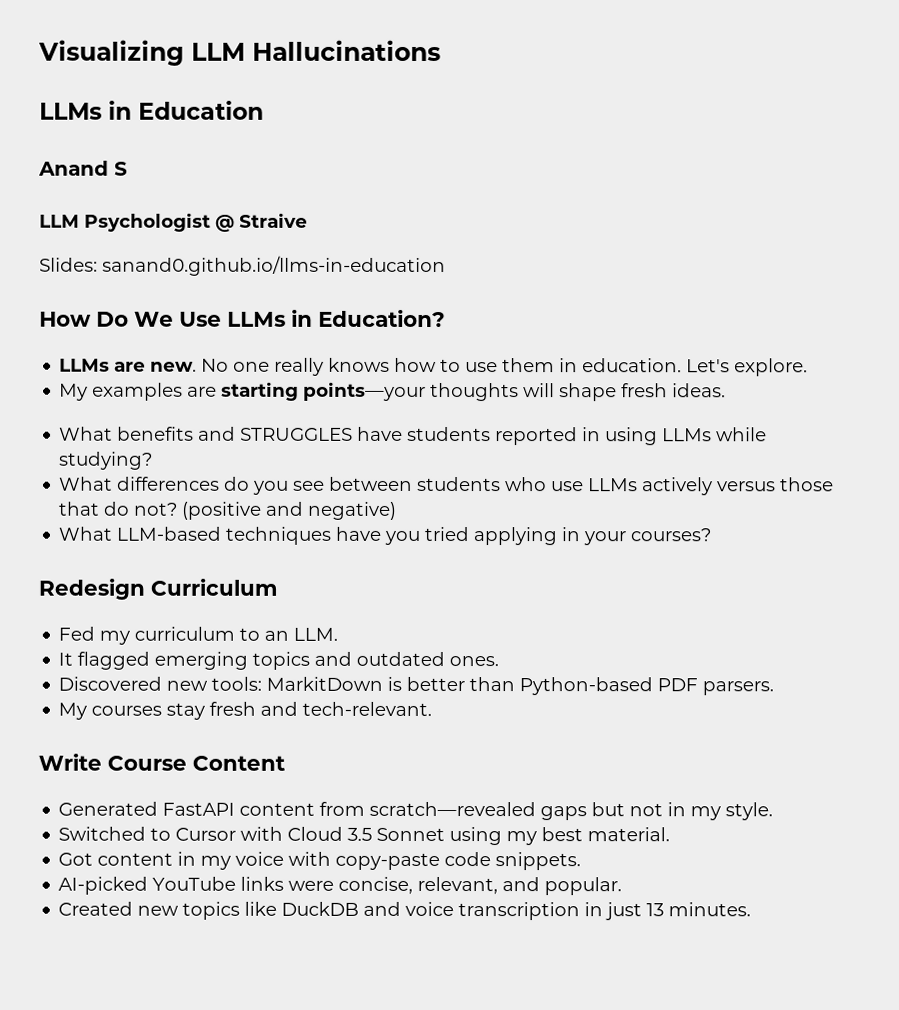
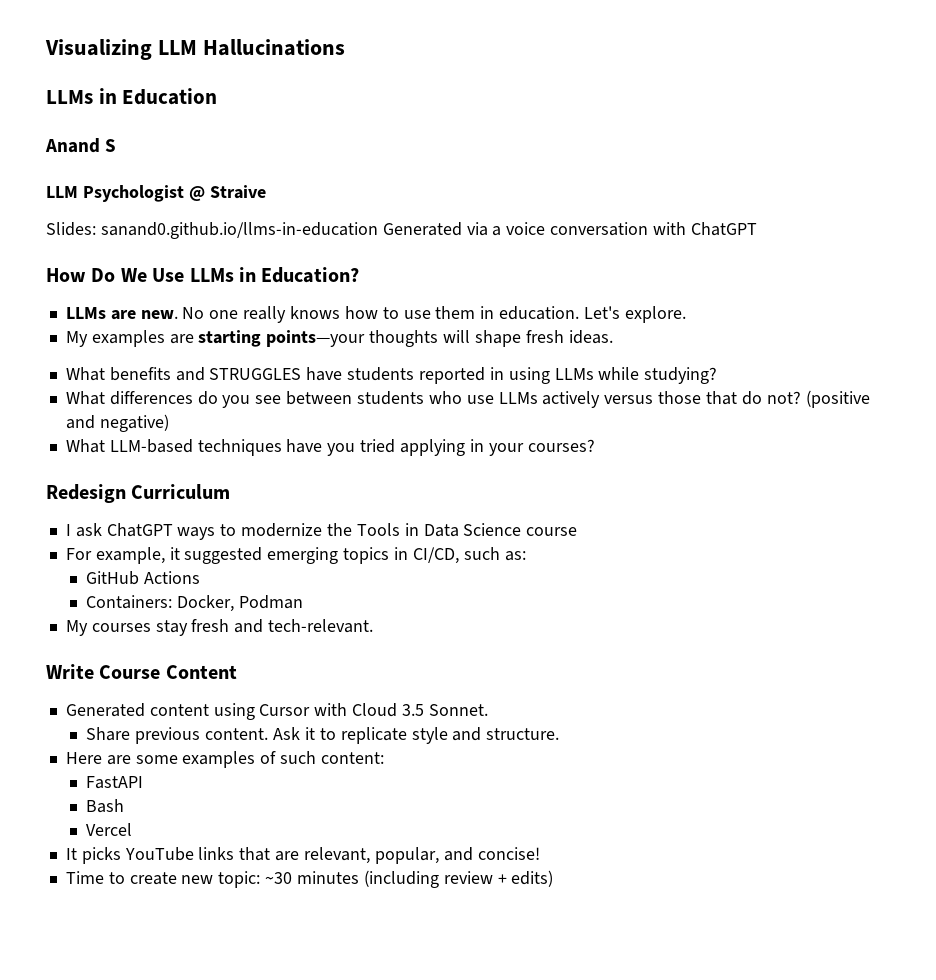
- Slides: sanand0.github.io/llms-in-education
+ Slides: sanand0.github.io/llms-in-education Generated via a voice conversation with ChatGPT
- Fed my curriculum to an LLM.
- It flagged emerging topics and outdated ones.
- Discovered new tools: MarkitDown is better than Python-based PDF parsers.
+ I ask ChatGPT ways to modernize the Tools in Data Science course
+ For example, it suggested emerging topics in CI/CD, such as:
+ GitHub Actions
+ Containers: Docker, Podman
- Generated FastAPI content from scratch—revealed gaps but not in my style.
- Switched to Cursor with Cloud 3.5 Sonnet using my best material.
- Got content in my voice with copy-paste code snippets.
- AI-picked YouTube links were concise, relevant, and popular.
- Created new topics like DuckDB and voice transcription in just 13 minutes.
+ Generated content using Cursor with Cloud 3.5 Sonnet.
+ Share previous content. Ask it to replicate style and structure.
+ Here are some examples of such content:
+ FastAPI
+ Bash
+ Vercel
+ It picks YouTube links that are relevant, popular, and concise!
+ Time to create new topic: ~30 minutes (including review + edits)

